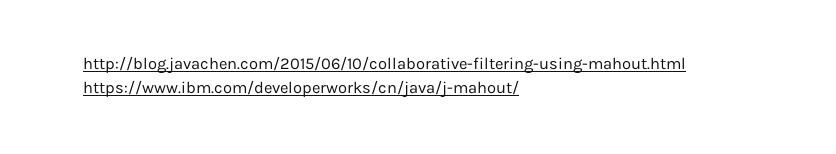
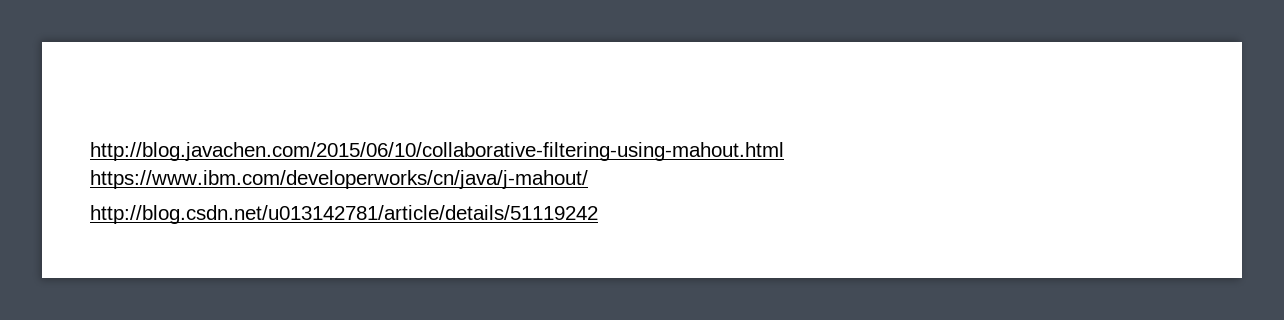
+ http://blog.csdn.net/u013142781/article/details/51119242

